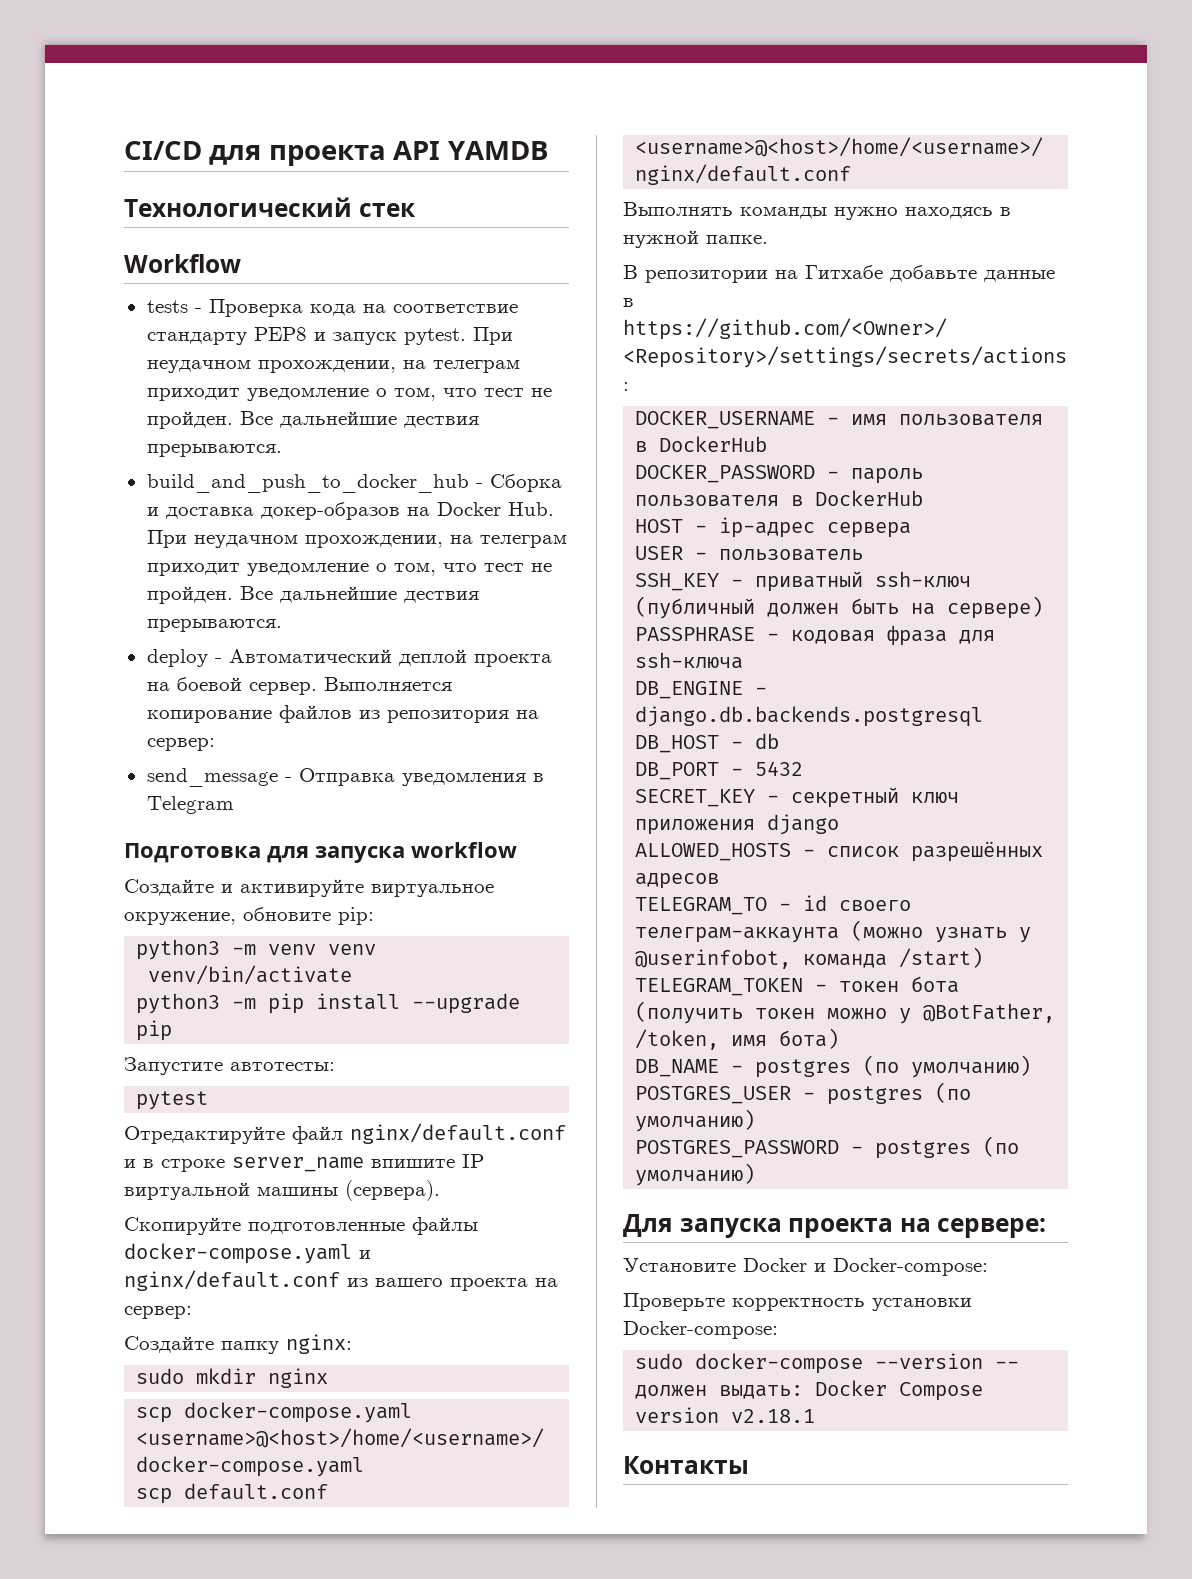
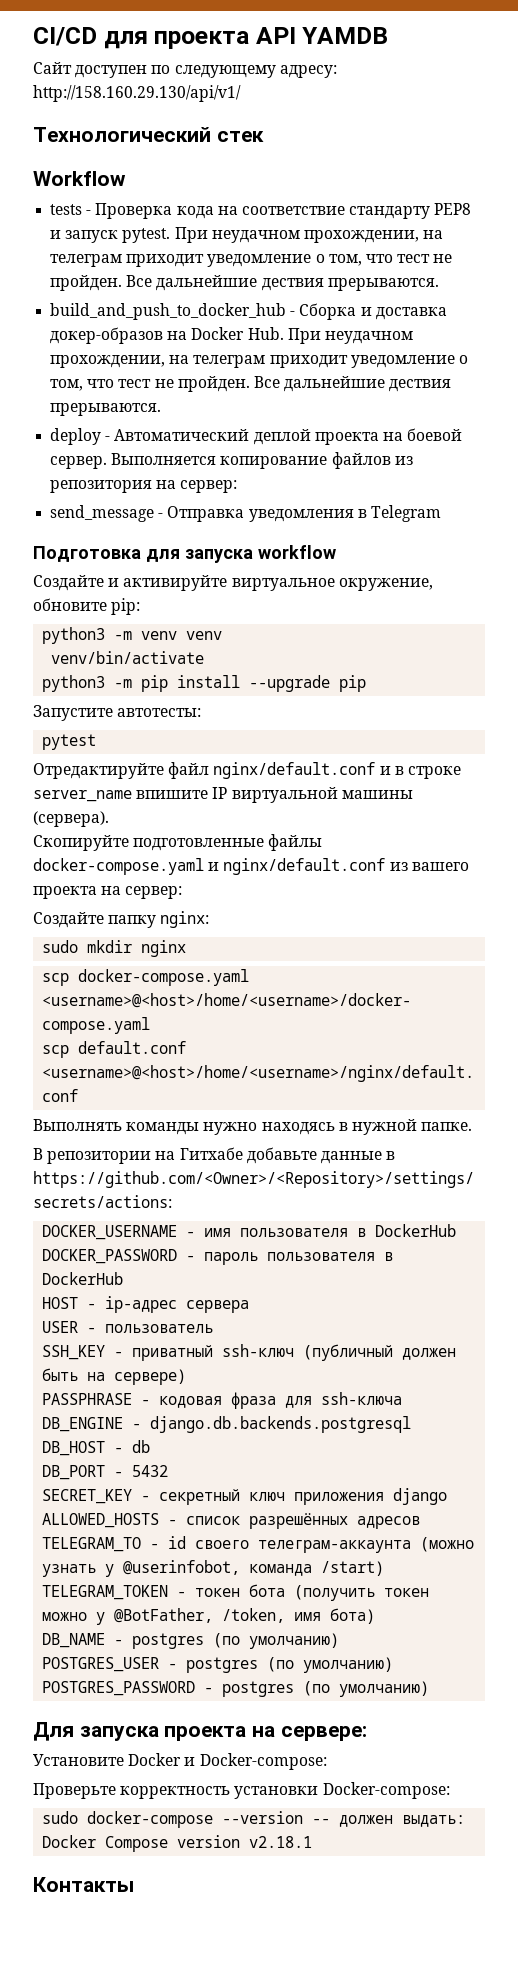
+ Сайт доступен по следующему адресу: http://158.160.29.130/api/v1/

